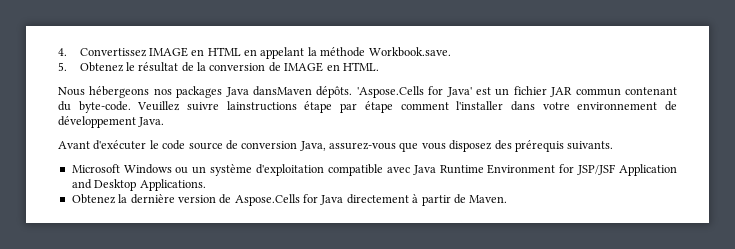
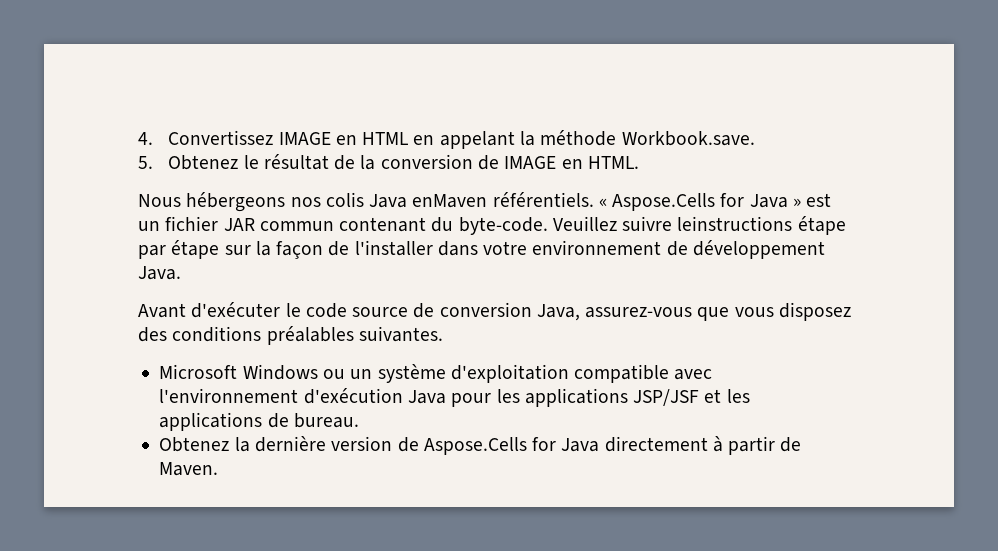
- Nous hébergeons nos packages Java dansMaven dépôts. 'Aspose.Cells for Java' est un fichier JAR commun contenant du byte-code.
+ Nous hébergeons nos colis Java enMaven référentiels. « Aspose.Cells for Java » est un fichier JAR commun contenant du byte-code.
- Veuillez suivre lainstructions étape par étape comment l'installer dans votre environnement de développement Java.
+ Veuillez suivre leinstructions étape par étape sur la façon de l'installer dans votre environnement de développement Java.
- Avant d'exécuter le code source de conversion Java, assurez-vous que vous disposez des prérequis suivants.
+ Avant d'exécuter le code source de conversion Java, assurez-vous que vous disposez des conditions préalables suivantes.
- Microsoft Windows ou un système d'exploitation compatible avec Java Runtime Environment for JSP/JSF Application and Desktop Applications.
+ Microsoft Windows ou un système d'exploitation compatible avec l'environnement d'exécution Java pour les applications JSP/JSF et les applications de bureau.

